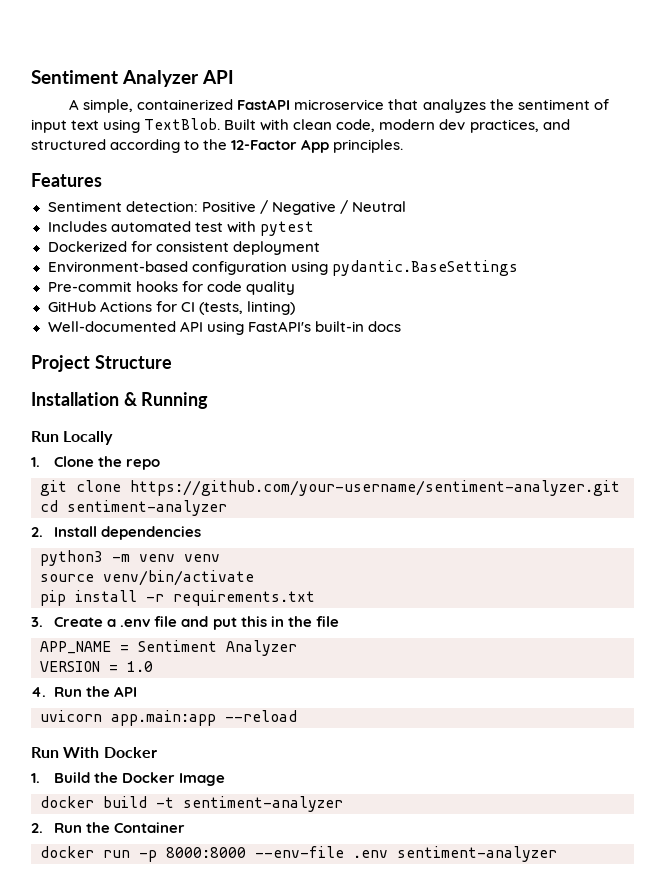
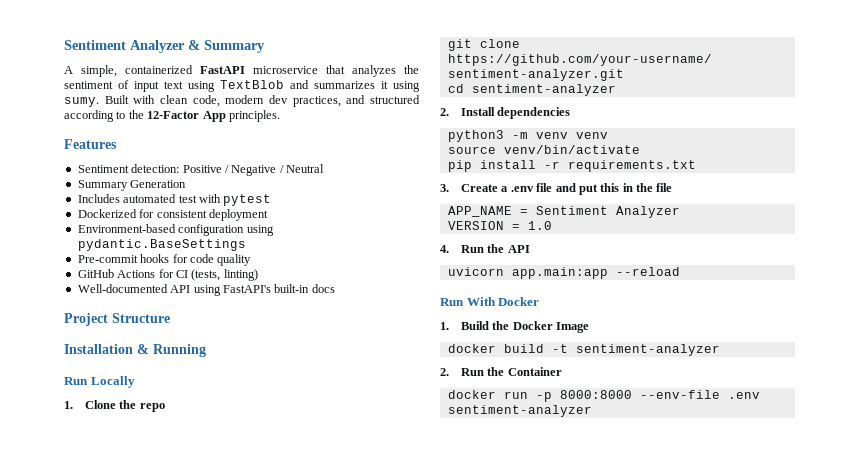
- Sentiment Analyzer API
+ Sentiment Analyzer & Summary
- A simple, containerized FastAPI microservice that analyzes the sentiment of input text using TextBlob.
+ A simple, containerized FastAPI microservice that analyzes the sentiment of input text using TextBlob and summarizes it using sumy.
+ Summary Generation

